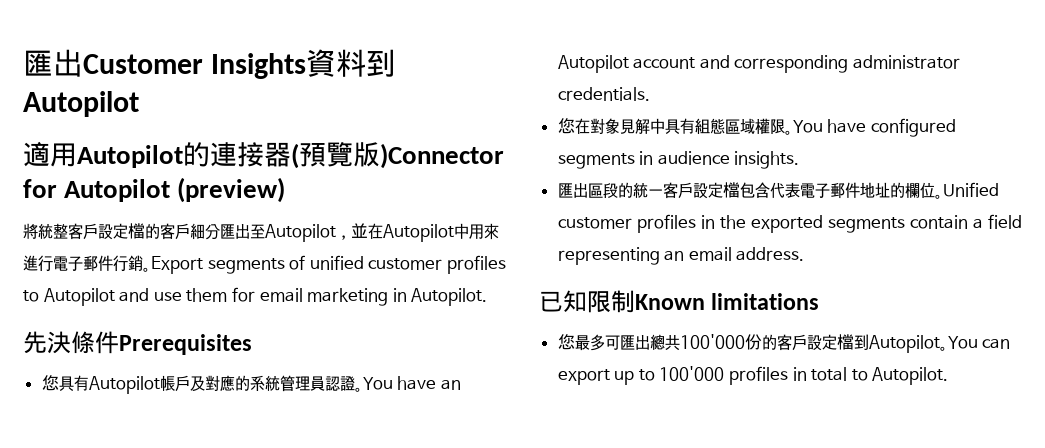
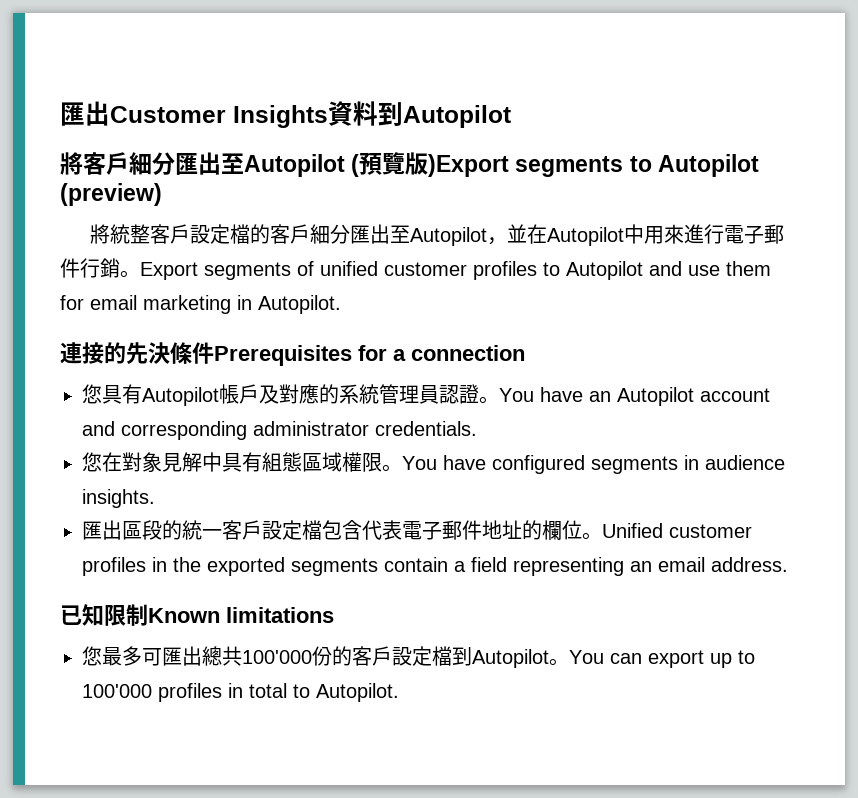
- 適用Autopilot的連接器(預覽版)Connector for Autopilot (preview)
+ 將客戶細分匯出至Autopilot (預覽版)Export segments to Autopilot (preview)
- 先決條件Prerequisites
+ 連接的先決條件Prerequisites for a connection

